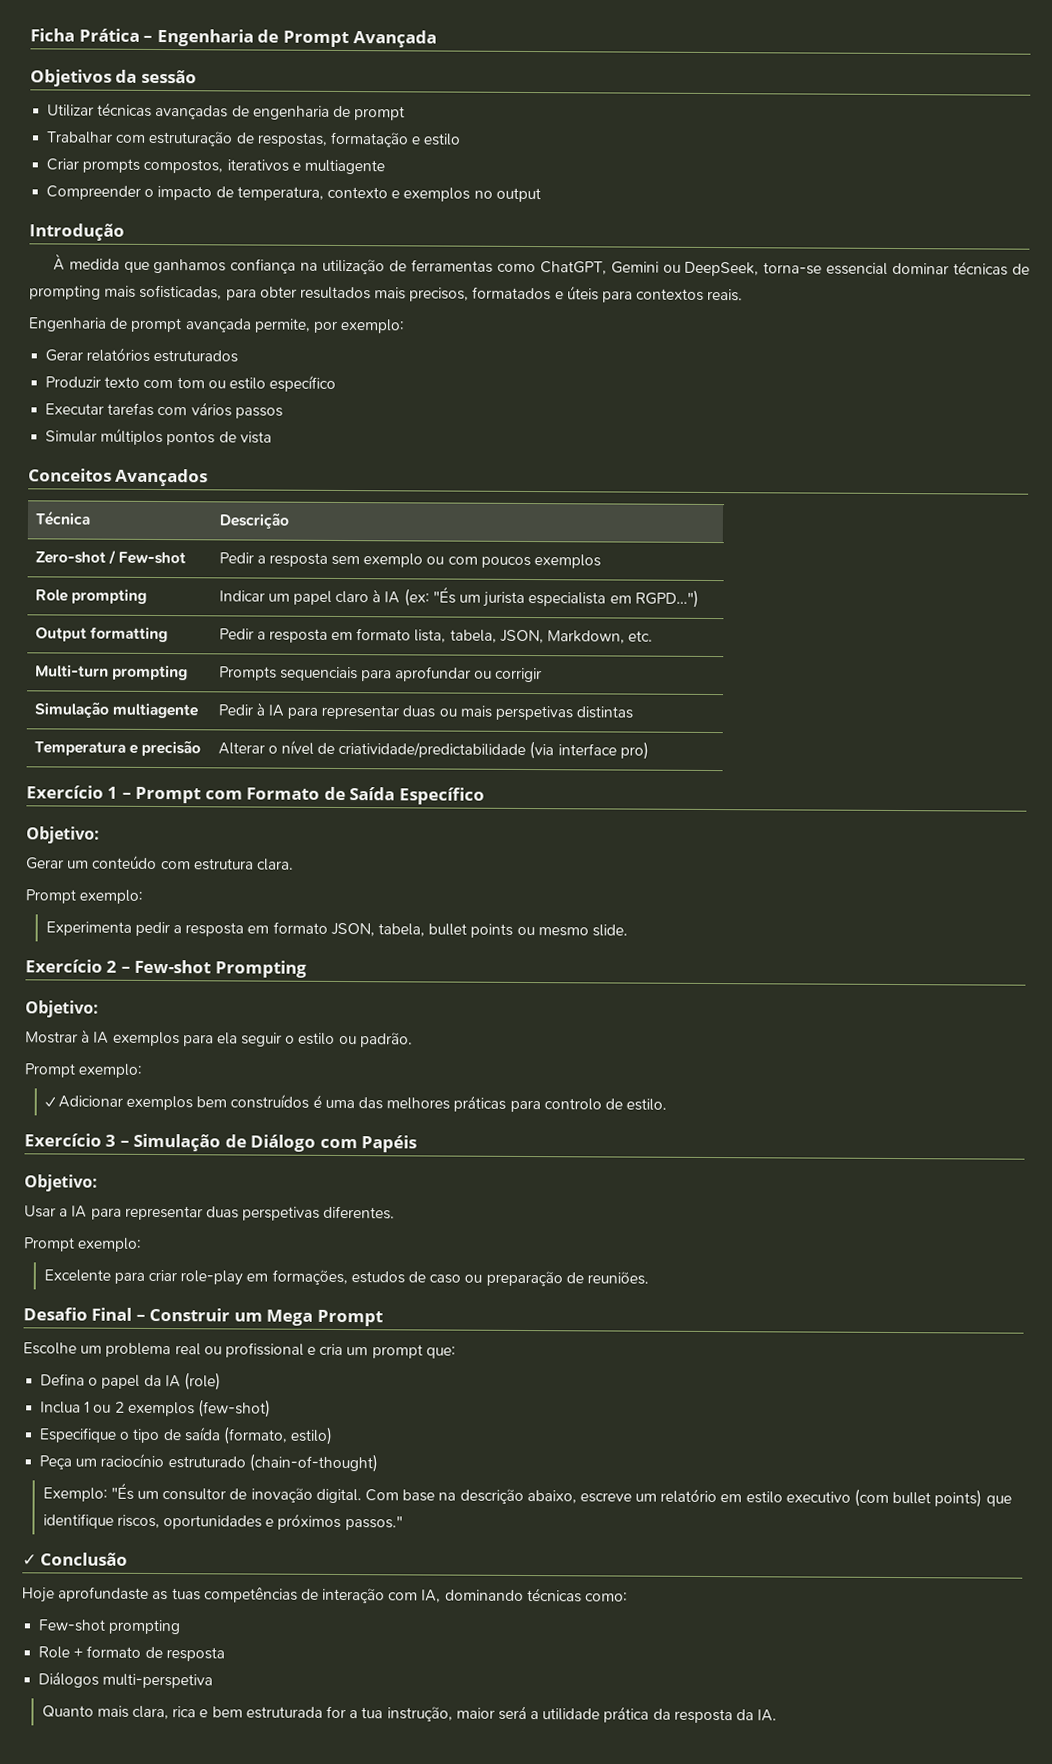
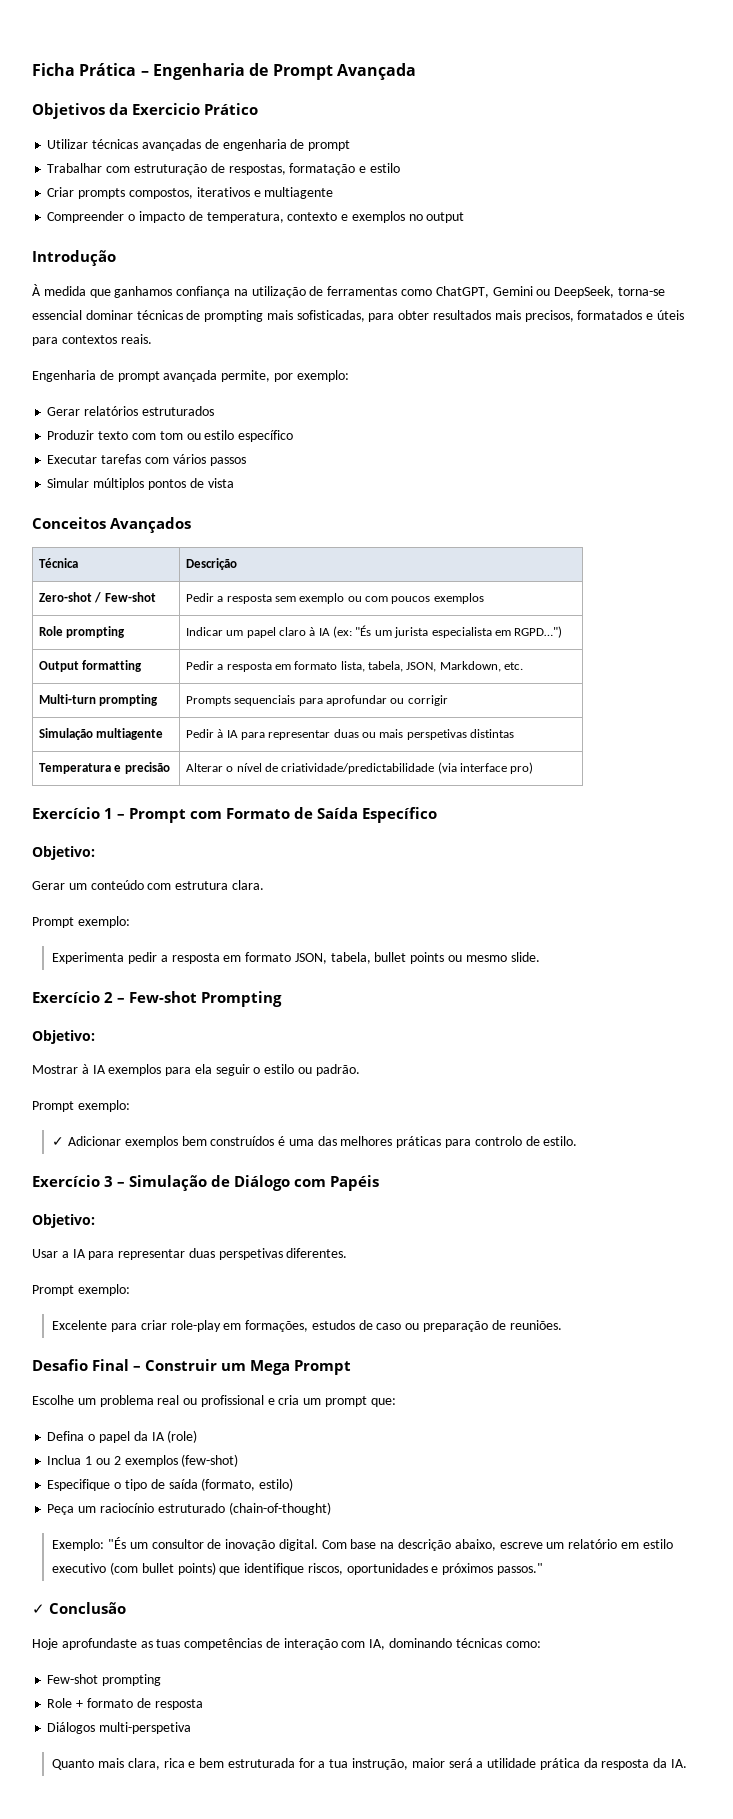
- Objetivos da sessão
+ Objetivos da Exercicio Prático

